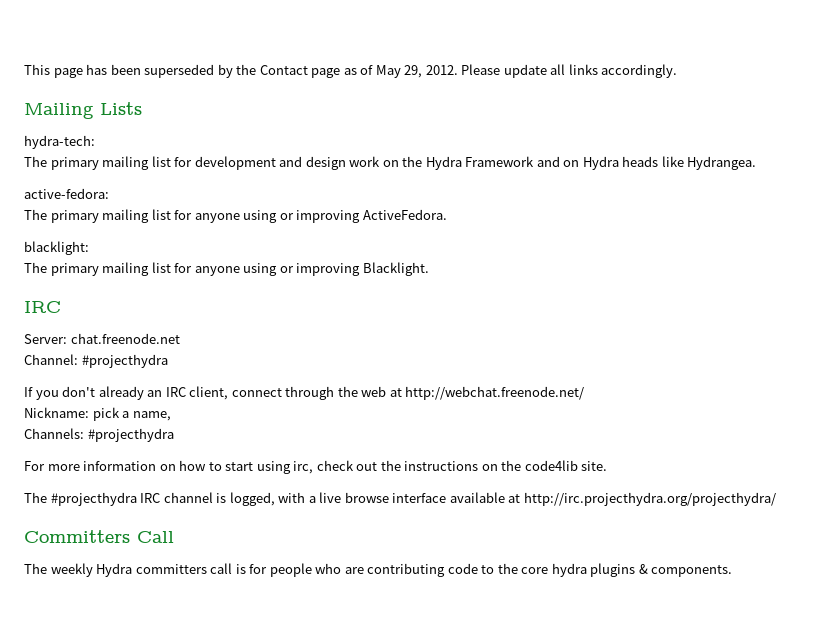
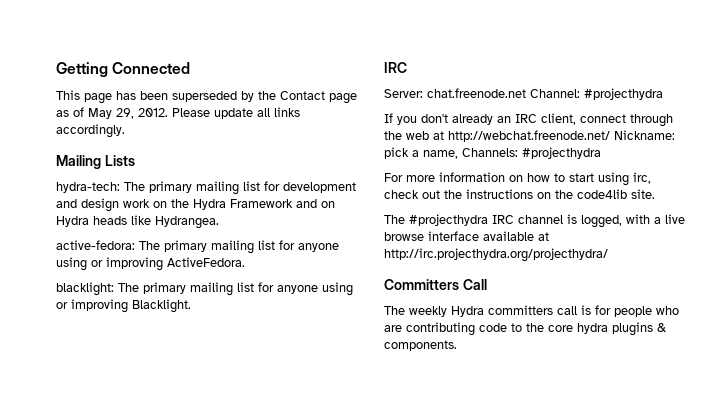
+ Getting Connected
- hydra-tech:
- The primary mailing list for development and design work on the Hydra Framework and on Hydra heads like Hydrangea.
+ hydra-tech: The primary mailing list for development and design work on the Hydra Framework and on Hydra heads like Hydrangea.
- active-fedora:
- The primary mailing list for anyone using or improving ActiveFedora.
+ active-fedora: The primary mailing list for anyone using or improving ActiveFedora.
- blacklight:
- The primary mailing list for anyone using or improving Blacklight.
+ blacklight: The primary mailing list for anyone using or improving Blacklight.
- Server: chat.freenode.net
- Channel: #projecthydra
+ Server: chat.freenode.net Channel: #projecthydra
- If you don't already an IRC client, connect through the web at http://webchat.freenode.net/
- Nickname: pick a name,
- Channels: #projecthydra
+ If you don't already an IRC client, connect through the web at http://webchat.freenode.net/ Nickname: pick a name, Channels: #projecthydra

